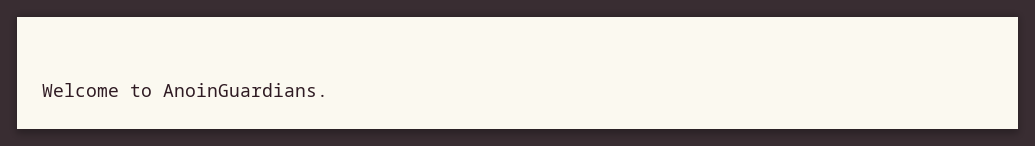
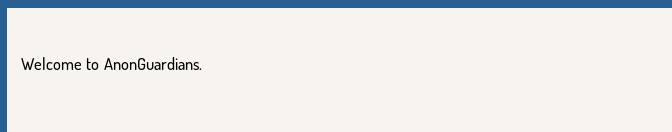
- Welcome to AnoinGuardians.
+ Welcome to AnonGuardians.

